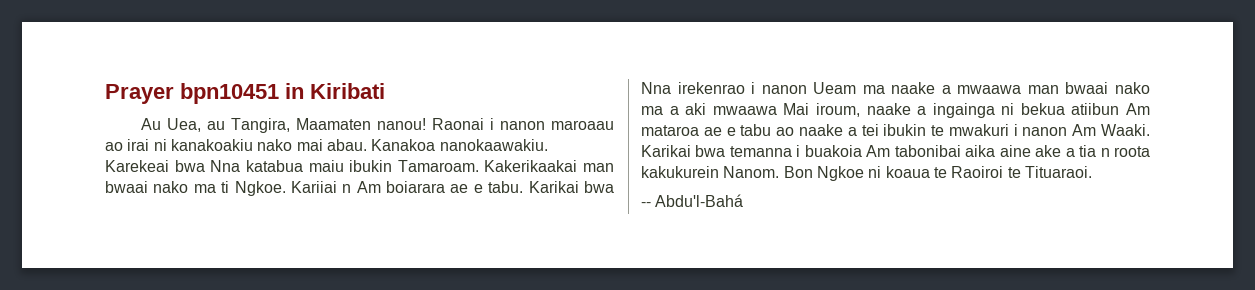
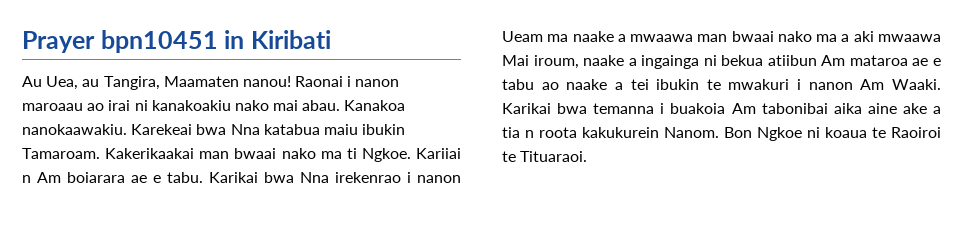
- -- Abdu'l-Bahá

